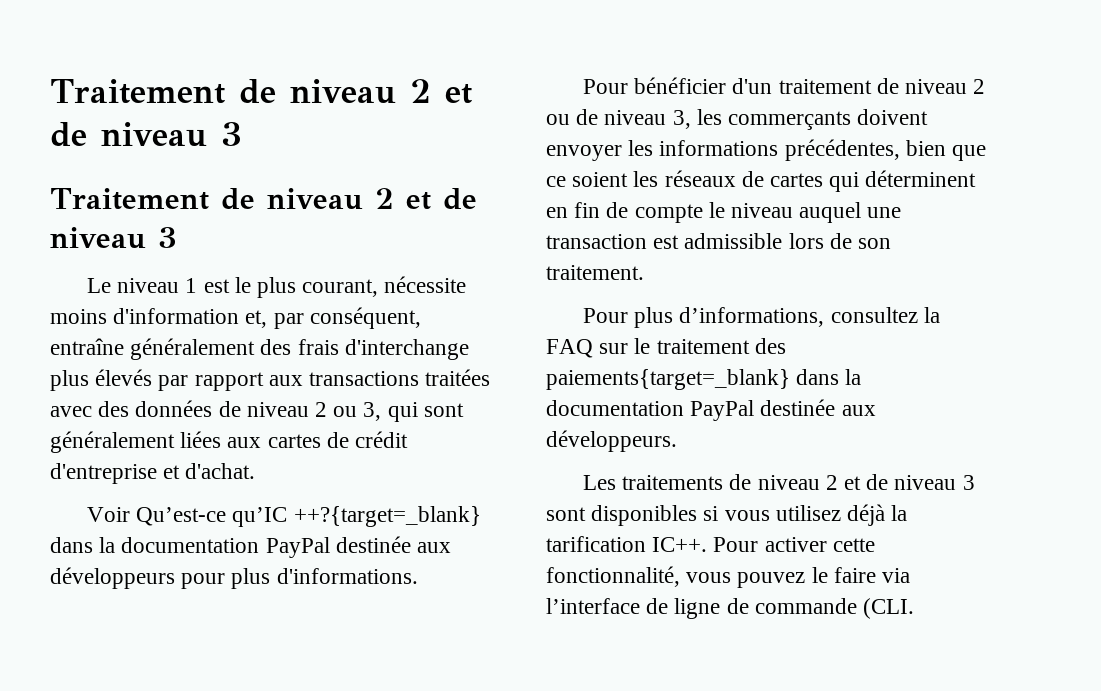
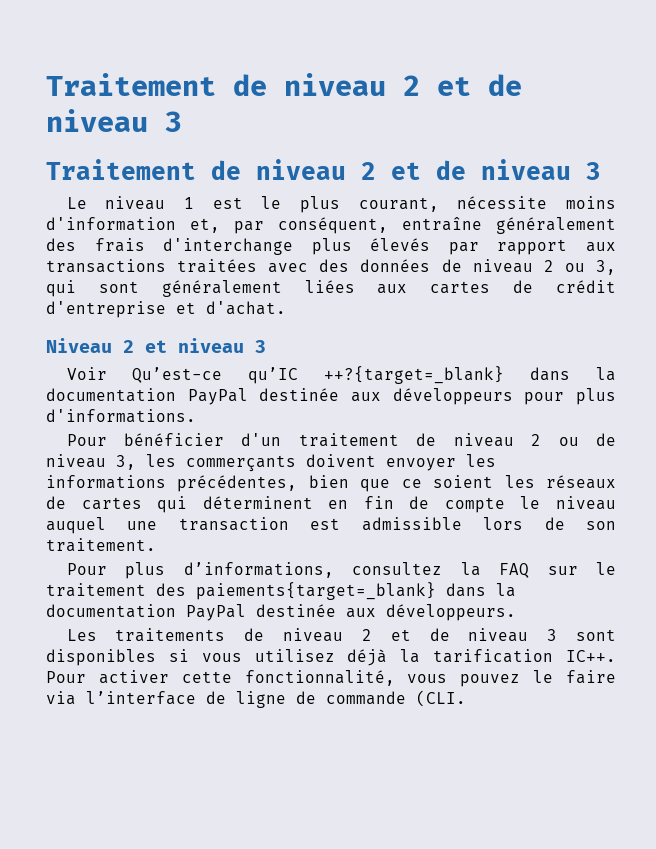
+ Niveau 2 et niveau 3

